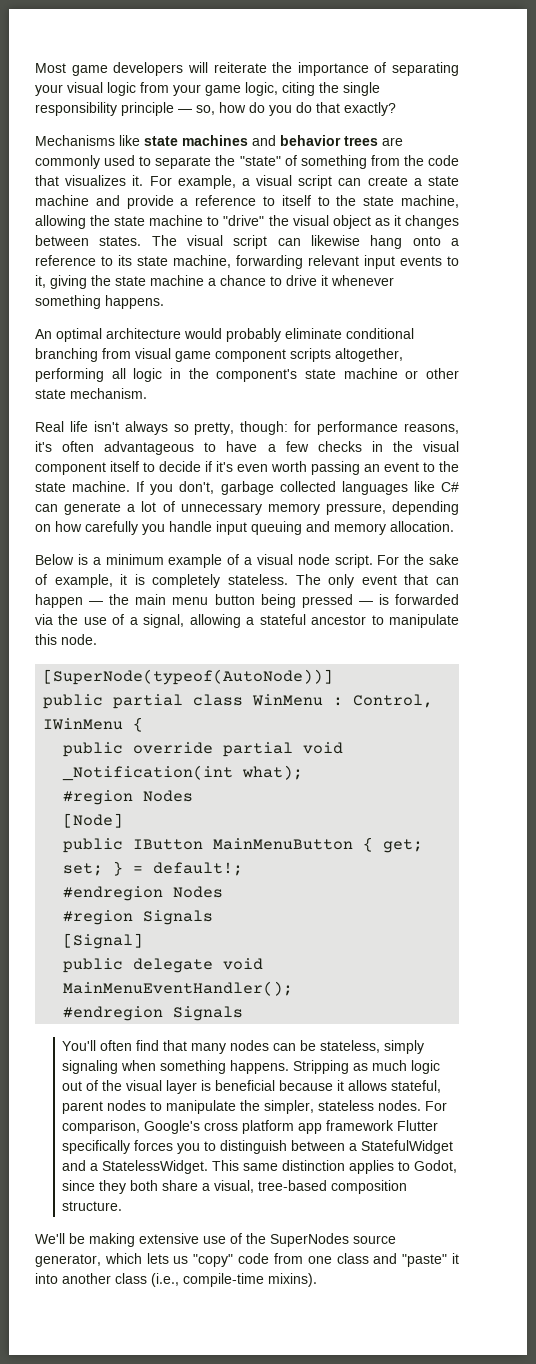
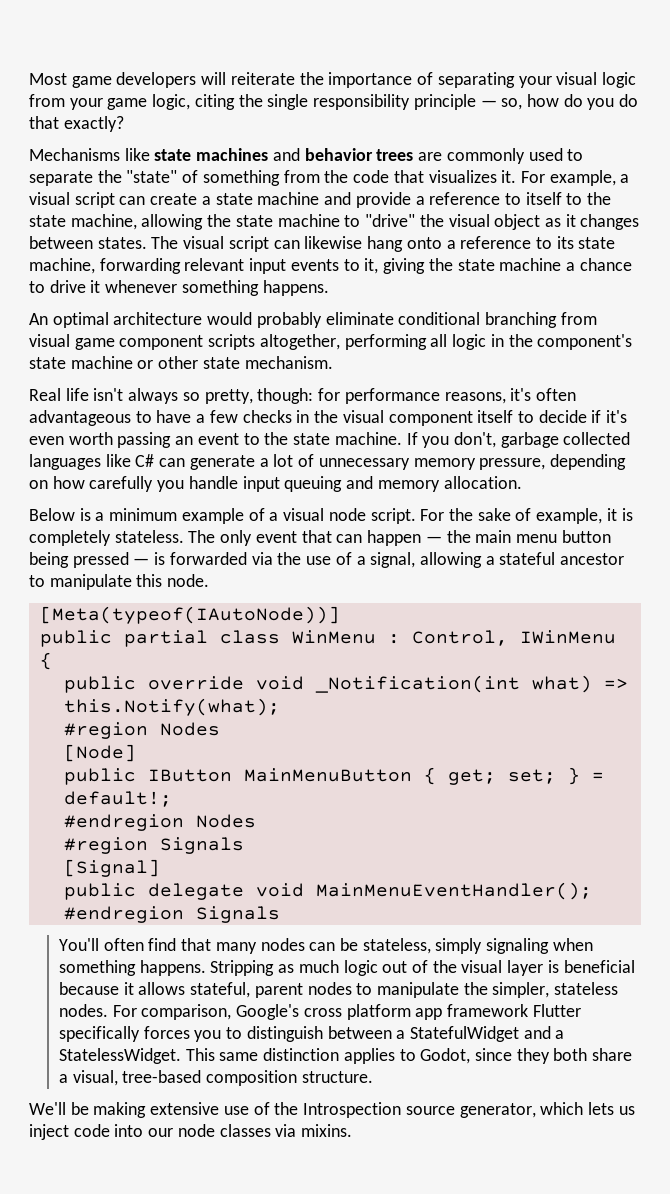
- [SuperNode(typeof(AutoNode))]
+ [Meta(typeof(IAutoNode))]
- public override partial void _Notification(int what);
+ public override void _Notification(int what) => this.Notify(what);
- We'll be making extensive use of the SuperNodes source generator, which lets us "copy" code from one class and "paste" it into another class (i.e., compile-time mixins).
+ We'll be making extensive use of the Introspection source generator, which lets us inject code into our node classes via mixins.

